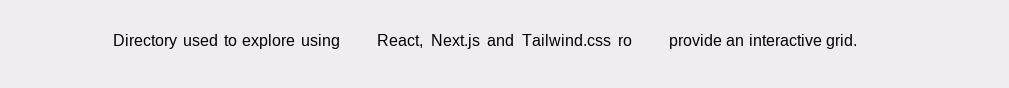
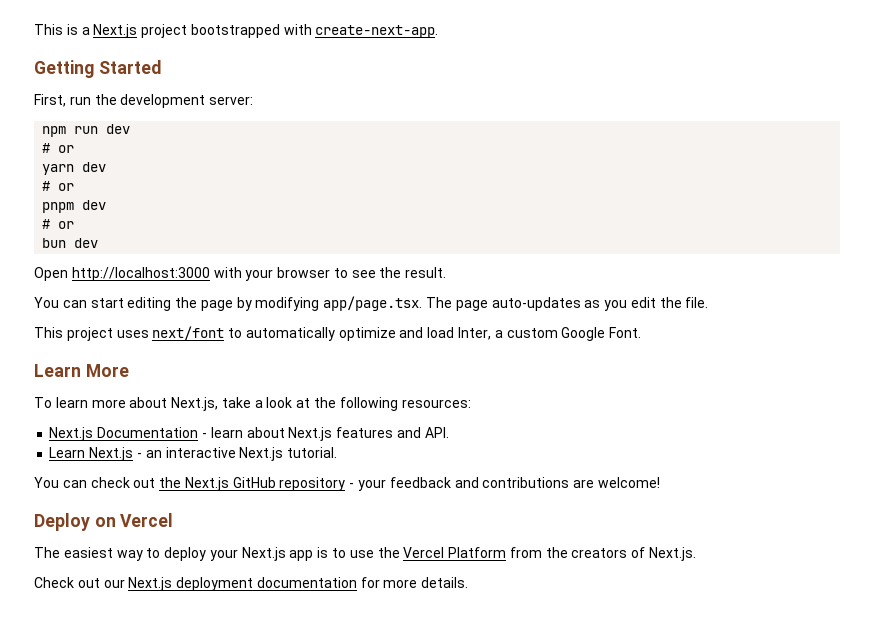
- Directory used to explore using React, Next.js and Tailwind.css ro provide an interactive grid.
+ This is a Next.js project bootstrapped with create-next-app.
+ Getting Started
+ First, run the development server:
+ npm run dev
+ # or
+ yarn dev
+ # or
+ pnpm dev
+ # or
+ bun dev
+ Open http://localhost:3000 with your browser to see the result.
+ You can start editing the page by modifying app/page.tsx. The page auto-updates as you edit the file.
+ This project uses next/font to automatically optimize and load Inter, a custom Google Font.
+ Learn More
+ To learn more about Next.js, take a look at the following resources:
+ Next.js Documentation - learn about Next.js features and API.
+ Learn Next.js - an interactive Next.js tutorial.
+ You can check out the Next.js GitHub repository - your feedback and contributions are welcome!
+ Deploy on Vercel
+ The easiest way to deploy your Next.js app is to use the Vercel Platform from the creators of Next.js.
+ Check out our Next.js deployment documentation for more details.

